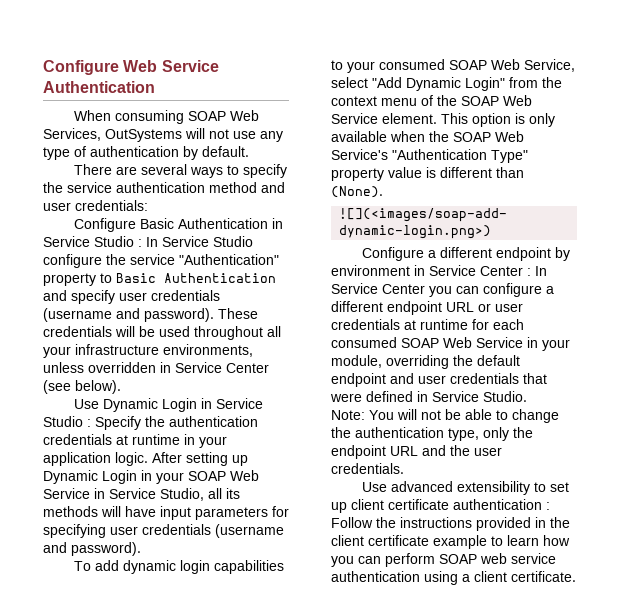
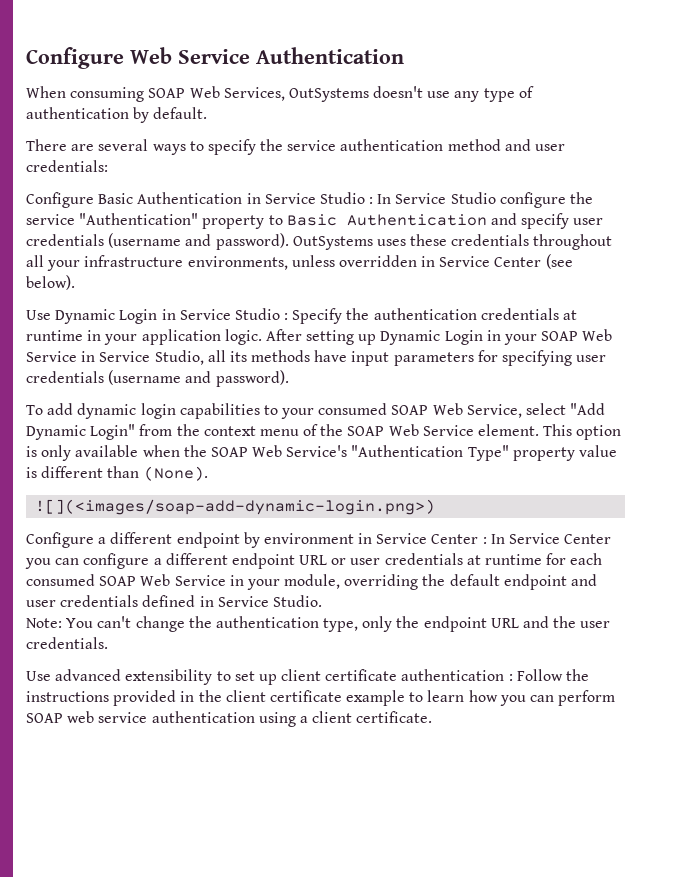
- When consuming SOAP Web Services, OutSystems will not use any type of authentication by default.
+ When consuming SOAP Web Services, OutSystems doesn't use any type of authentication by default.
- These credentials will be used throughout all your infrastructure environments, unless overridden in Service Center (see below).
+ OutSystems uses these credentials throughout all your infrastructure environments, unless overridden in Service Center (see below).
- After setting up Dynamic Login in your SOAP Web Service in Service Studio, all its methods will have input parameters for specifying user credentials (username and password).
+ After setting up Dynamic Login in your SOAP Web Service in Service Studio, all its methods have input parameters for specifying user credentials (username and password).
- Configure a different endpoint by environment in Service Center : In Service Center you can configure a different endpoint URL or user credentials at runtime for each consumed SOAP Web Service in your module, overriding the default endpoint and user credentials that were defined in Service Studio.
+ Configure a different endpoint by environment in Service Center : In Service Center you can configure a different endpoint URL or user credentials at runtime for each consumed SOAP Web Service in your module, overriding the default endpoint and user credentials defined in Service Studio.
- Note: You will not be able to change the authentication type, only the endpoint URL and the user credentials.
+ Note: You can't change the authentication type, only the endpoint URL and the user credentials.

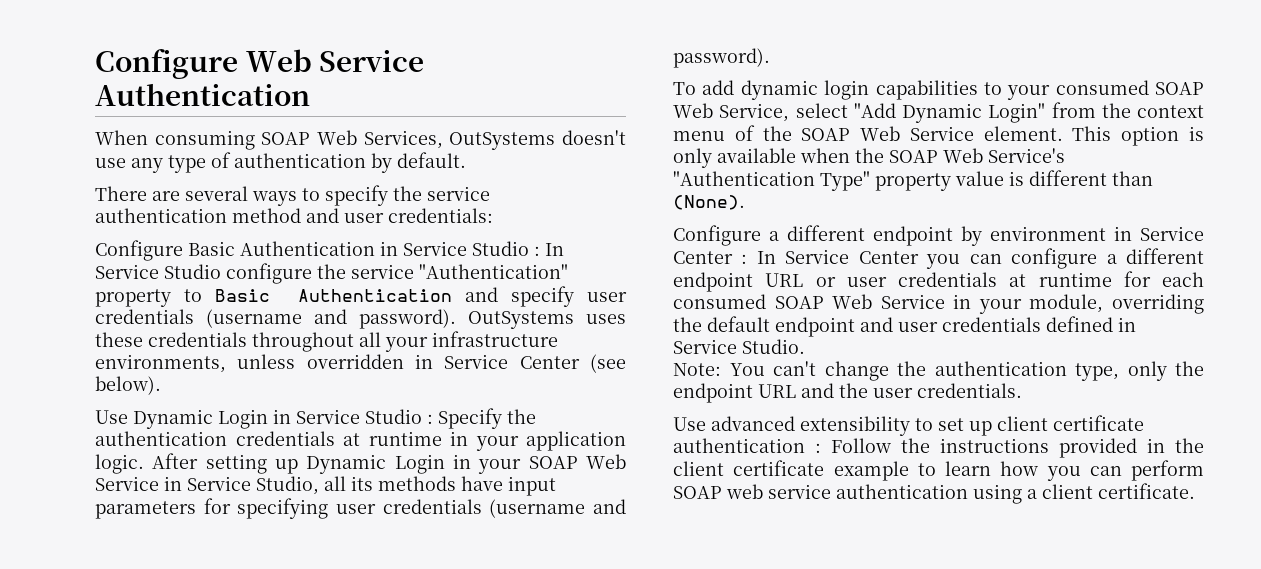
- ![](<images/soap-add-dynamic-login.png>)

